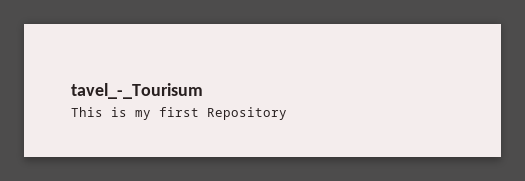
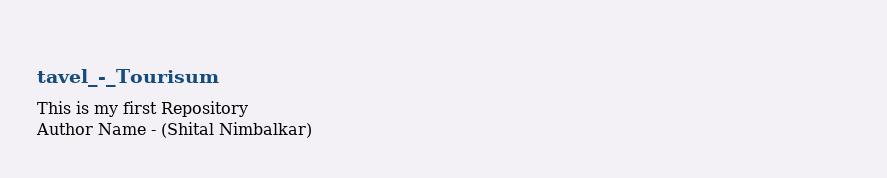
+ Author Name - (Shital Nimbalkar)

